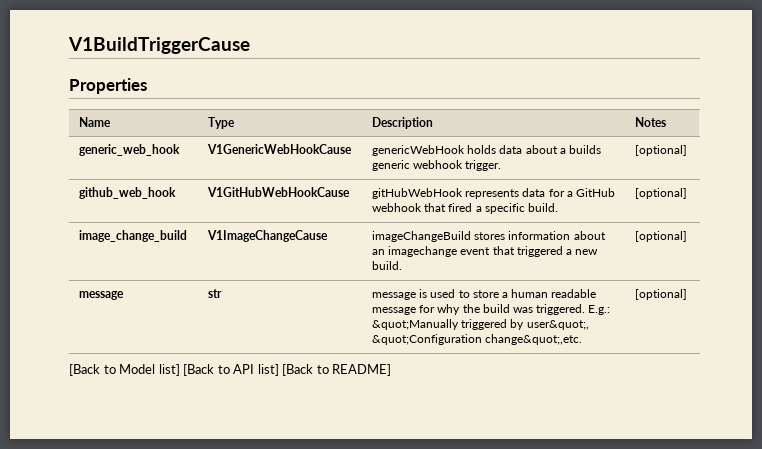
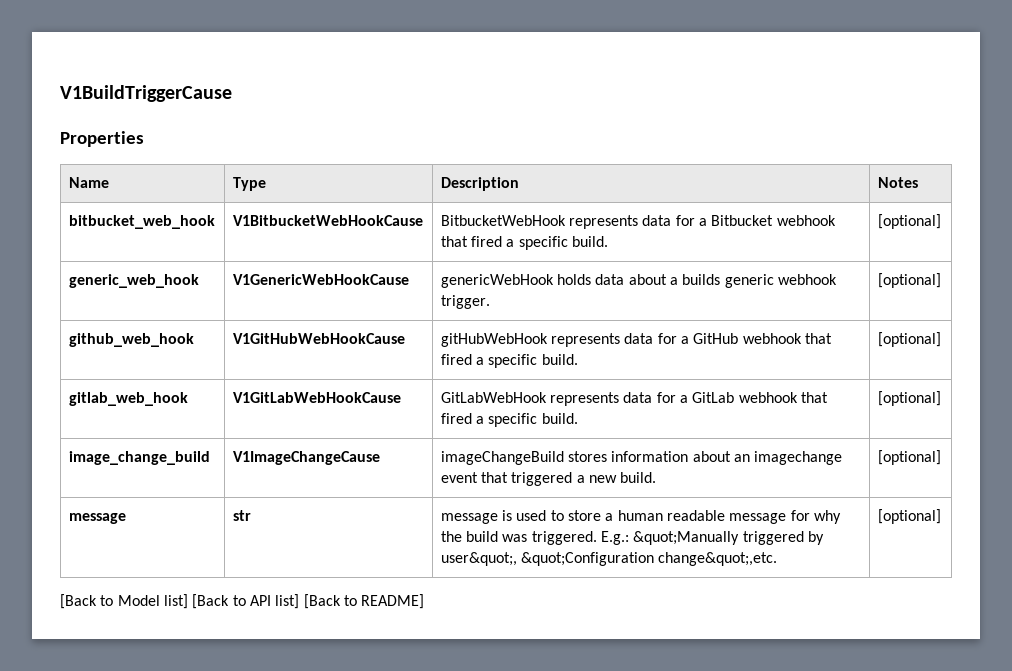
+ bitbucket_web_hook | V1BitbucketWebHookCause | BitbucketWebHook represents data for a Bitbucket webhook that fired a specific build. | [optional]
+ gitlab_web_hook | V1GitLabWebHookCause | GitLabWebHook represents data for a GitLab webhook that fired a specific build. | [optional]

